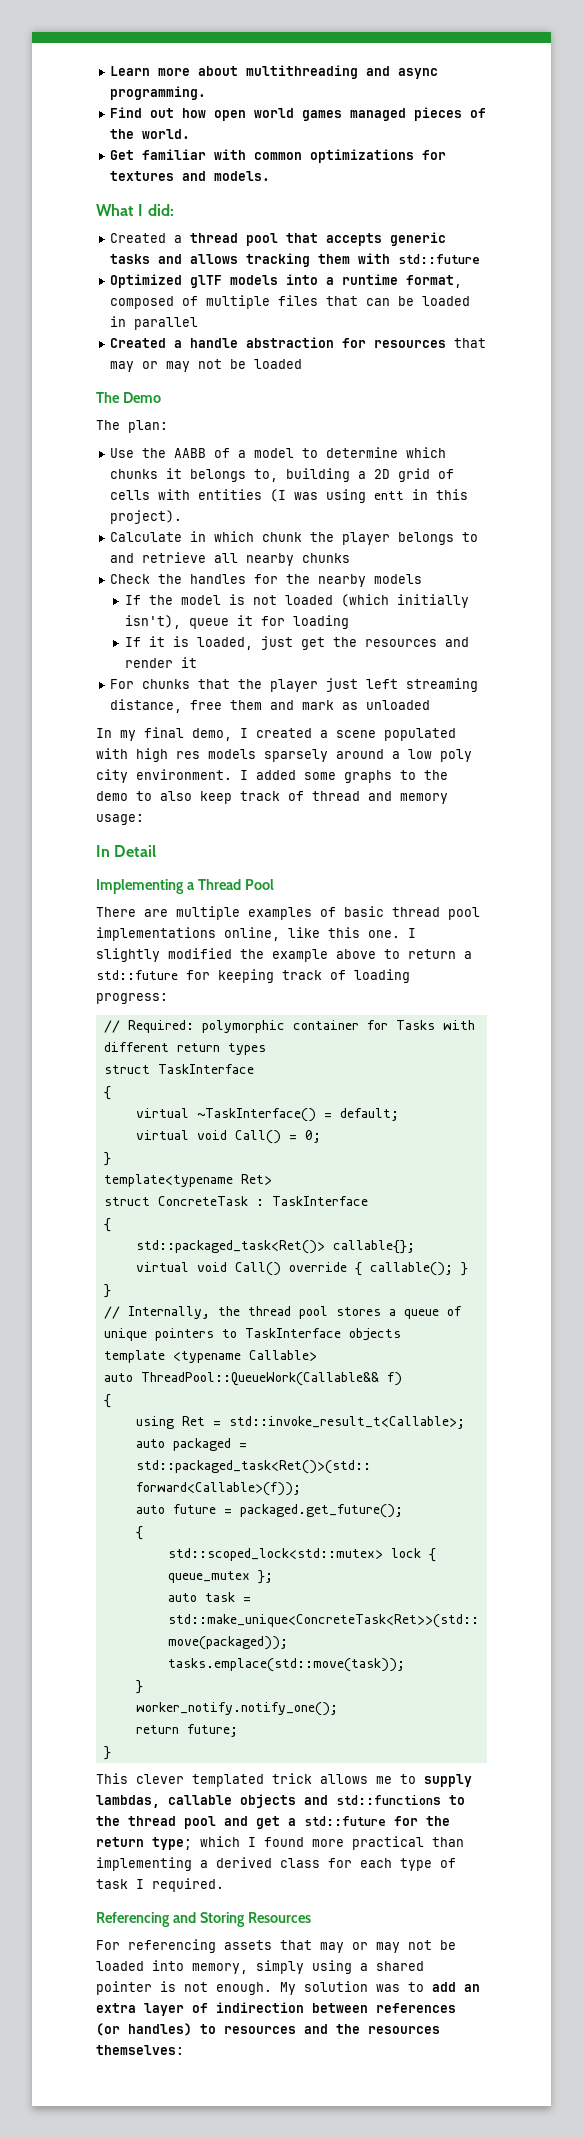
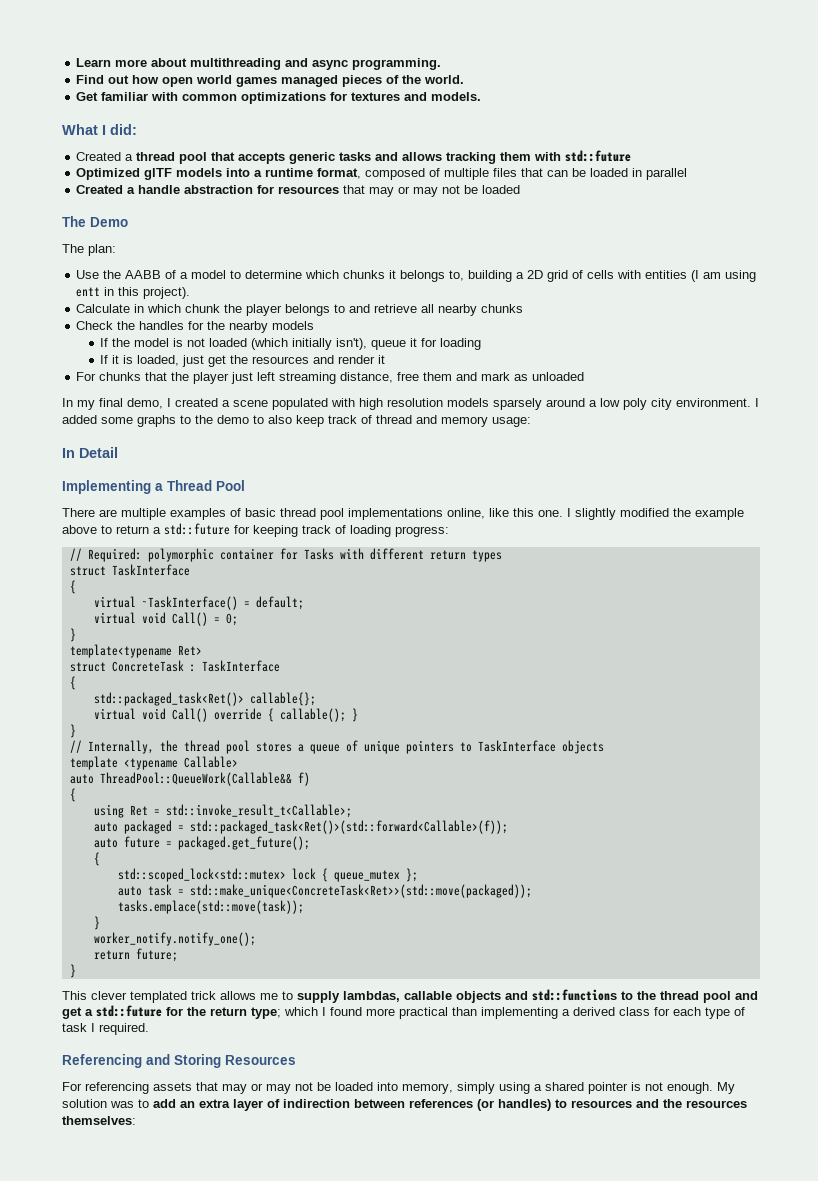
- Use the AABB of a model to determine which chunks it belongs to, building a 2D grid of cells with entities (I was using entt in this project).
+ Use the AABB of a model to determine which chunks it belongs to, building a 2D grid of cells with entities (I am using entt in this project).
- In my final demo, I created a scene populated with high res models sparsely around a low poly city environment.
+ In my final demo, I created a scene populated with high resolution models sparsely around a low poly city environment.

